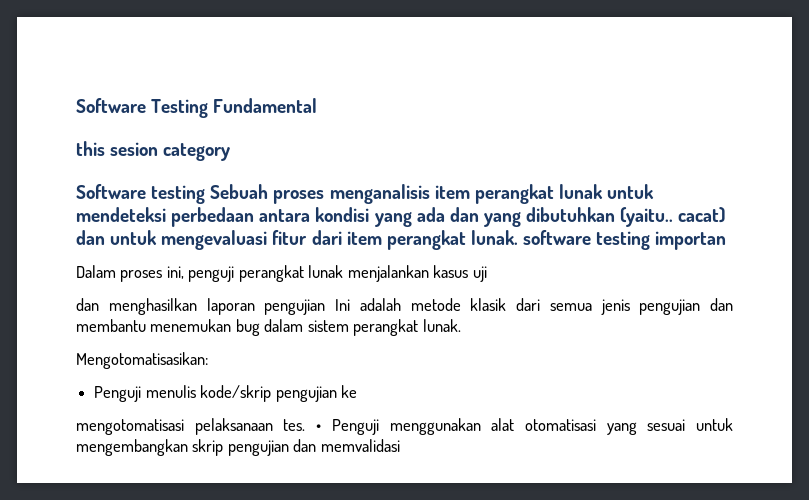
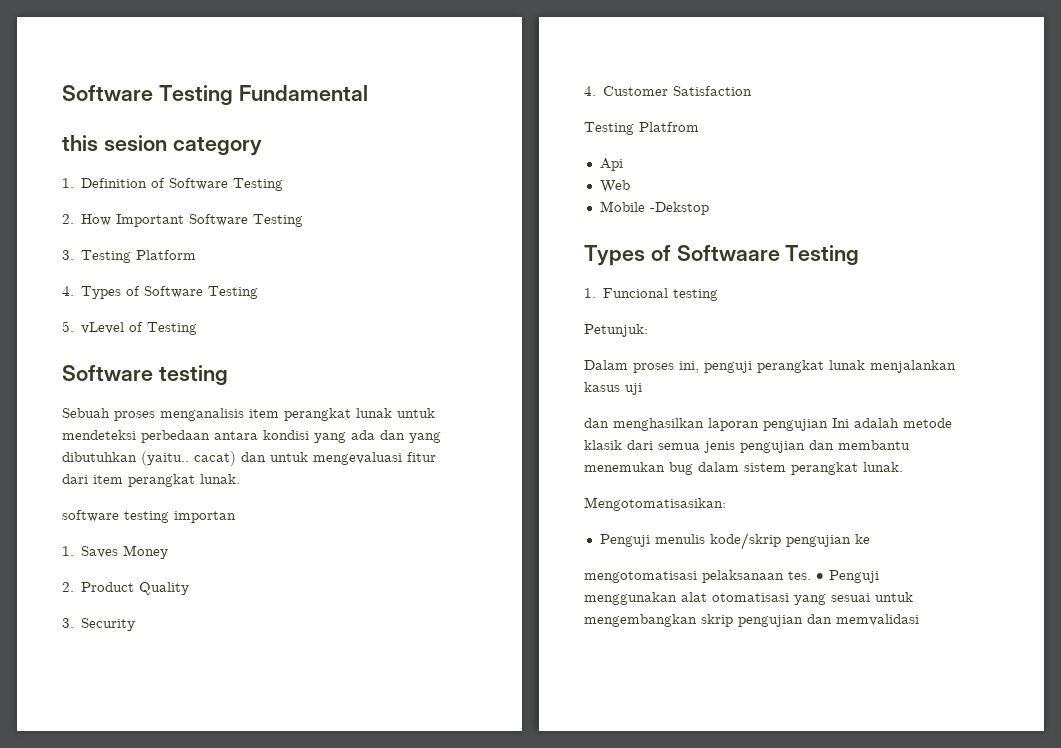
+ 1. Definition of Software Testing
+ 2. How Important Software Testing
+ 3. Testing Platform
+ 4. Types of Software Testing
+ 5. vLevel of Testing
- Software testing Sebuah proses menganalisis item perangkat lunak untuk mendeteksi perbedaan antara kondisi yang ada dan yang dibutuhkan (yaitu.. cacat) dan untuk mengevaluasi fitur dari item perangkat lunak. software testing importan
+ Software testing
+ Sebuah proses menganalisis item perangkat lunak untuk mendeteksi perbedaan antara kondisi yang ada dan yang dibutuhkan (yaitu.. cacat) dan untuk mengevaluasi fitur dari item perangkat lunak.
+ software testing importan
+ 1. Saves Money
+ 2. Product Quality
+ 3. Security
+ 4. Customer Satisfaction
+ Testing Platfrom
+ Api
+ Web
+ Mobile -Dekstop
+ Types of Softwaare Testing
+ 1. Funcional testing
+ Petunjuk:

